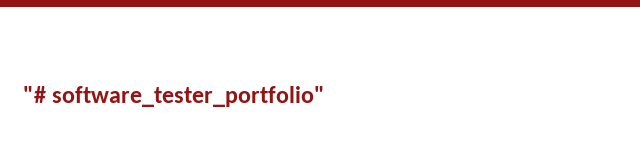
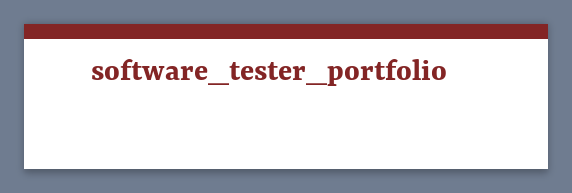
- "# software_tester_portfolio"
+ software_tester_portfolio

